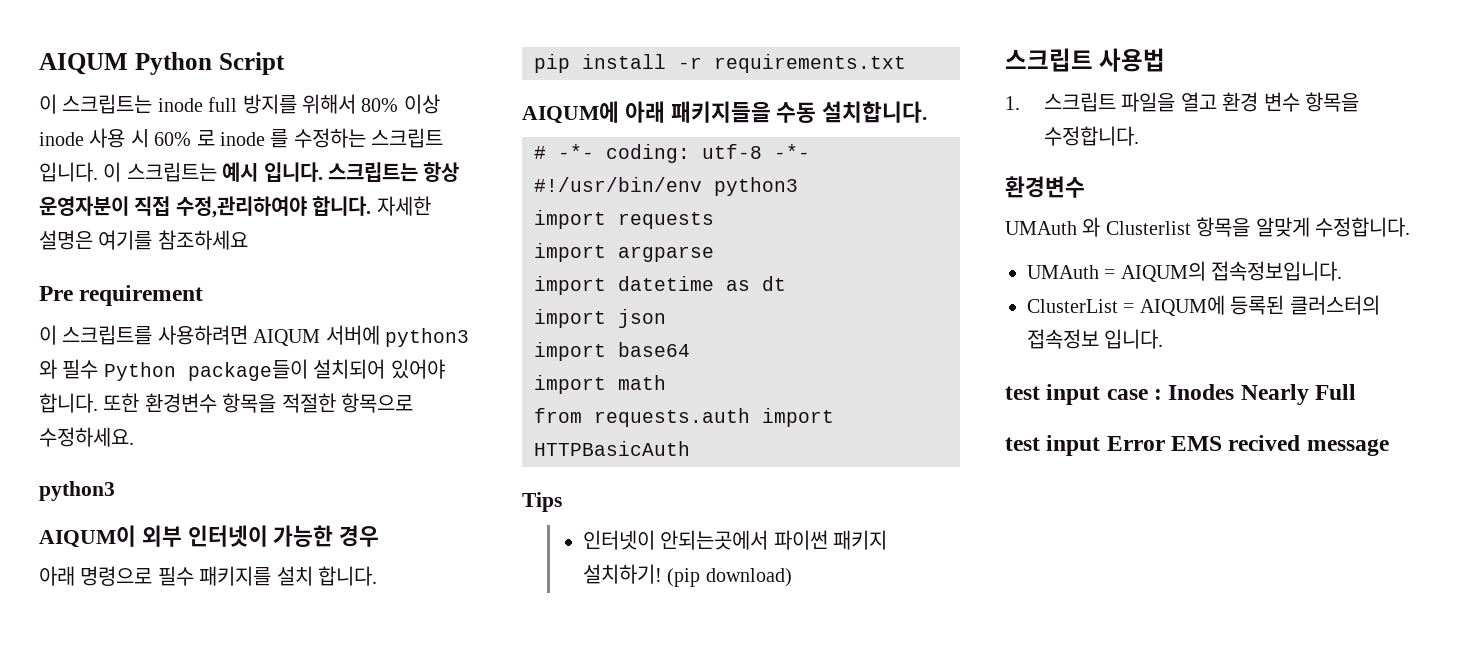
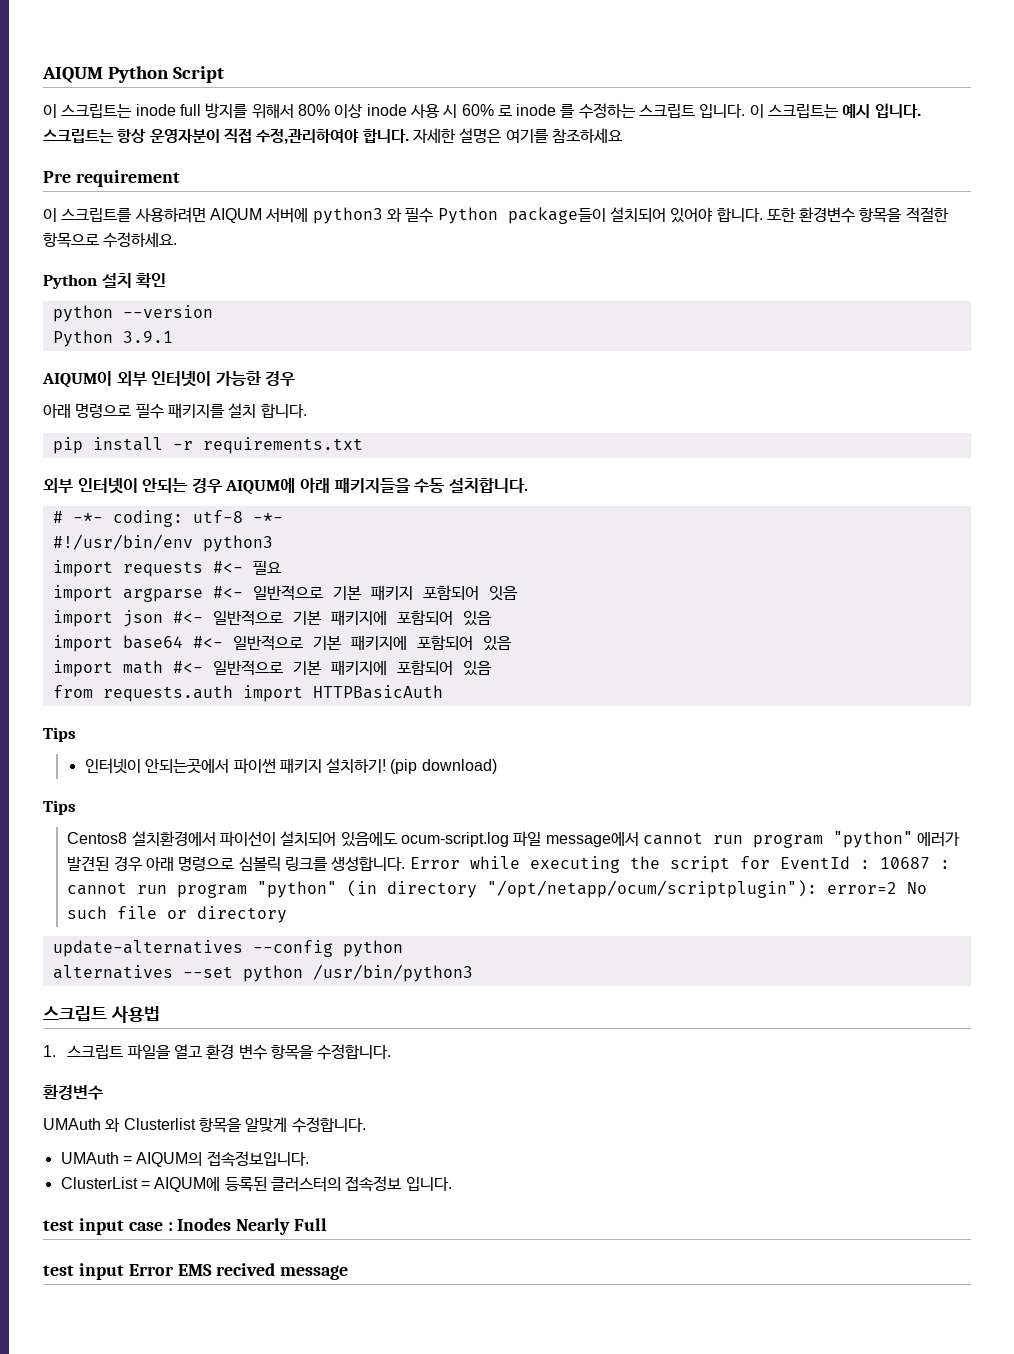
  또한 환경변수 항목을 적절한 항목으로 수정하세요.
- python3
+ Python 설치 확인
+ python --version
+ Python 3.9.1
- AIQUM에 아래 패키지들을 수동 설치합니다.
+ 외부 인터넷이 안되는 경우 AIQUM에 아래 패키지들을 수동 설치합니다.
- import requests
+ import requests #<- 필요
- import argparse
- import datetime as dt
- import json
- import base64
- import math
+ import argparse #<- 일반적으로 기본 패키지 포함되어 잇음
+ import json #<- 일반적으로 기본 패키지에 포함되어 있음
+ import base64 #<- 일반적으로 기본 패키지에 포함되어 있음
+ import math #<- 일반적으로 기본 패키지에 포함되어 있음
  (pip download)
+ Tips
+ Centos8 설치환경에서 파이선이 설치되어 있음에도 ocum-script.log 파일 message에서 cannot run program "python" 에러가 발견된 경우 아래 명령으로 심볼릭 링크를 생성합니다. Error while executing the script for EventId : 10687 : cannot run program "python" (in directory "/opt/netapp/ocum/scriptplugin"): error=2 No such file or directory
+ update-alternatives --config python
+ alternatives --set python /usr/bin/python3

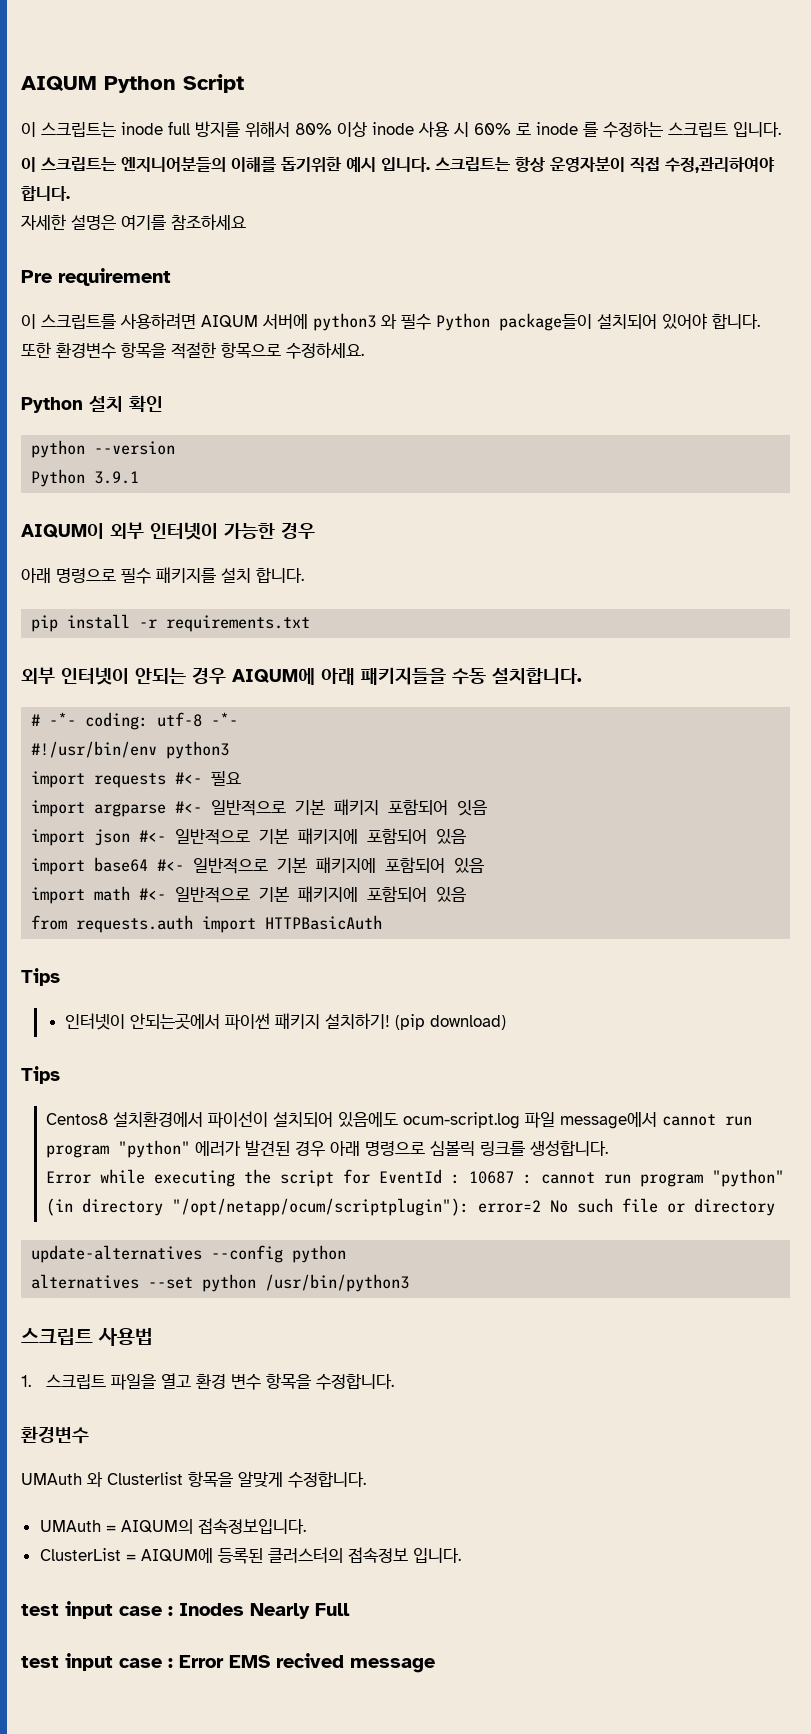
- 이 스크립트는 inode full 방지를 위해서 80% 이상 inode 사용 시 60% 로 inode 를 수정하는 스크립트 입니다. 이 스크립트는 예시 입니다.
+ 이 스크립트는 inode full 방지를 위해서 80% 이상 inode 사용 시 60% 로 inode 를 수정하는 스크립트 입니다.
+ 이 스크립트는 엔지니어분들의 이해를 돕기위한 예시 입니다.
- 스크립트는 항상 운영자분이 직접 수정,관리하여야 합니다. 자세한 설명은 여기를 참조하세요
+ 스크립트는 항상 운영자분이 직접 수정,관리하여야 합니다.
+ 자세한 설명은 여기를 참조하세요
- Centos8 설치환경에서 파이선이 설치되어 있음에도 ocum-script.log 파일 message에서 cannot run program "python" 에러가 발견된 경우 아래 명령으로 심볼릭 링크를 생성합니다. Error while executing the script for EventId : 10687 : cannot run program "python" (in directory "/opt/netapp/ocum/scriptplugin"): error=2 No such file or directory
+ Centos8 설치환경에서 파이선이 설치되어 있음에도 ocum-script.log 파일 message에서 cannot run program "python" 에러가 발견된 경우 아래 명령으로 심볼릭 링크를 생성합니다.
+ Error while executing the script for EventId : 10687 : cannot run program "python" (in directory "/opt/netapp/ocum/scriptplugin"): error=2 No such file or directory
- test input Error EMS recived message
+ test input case : Error EMS recived message

